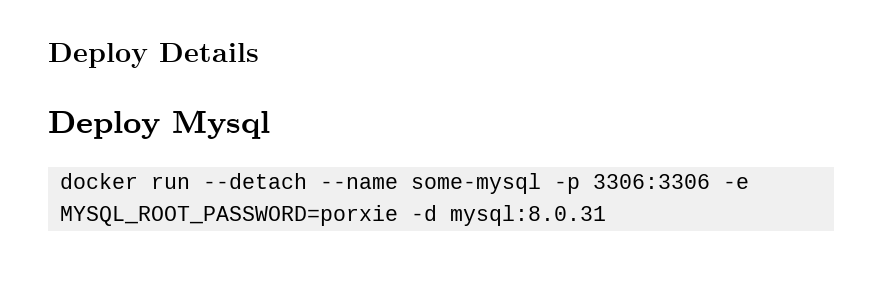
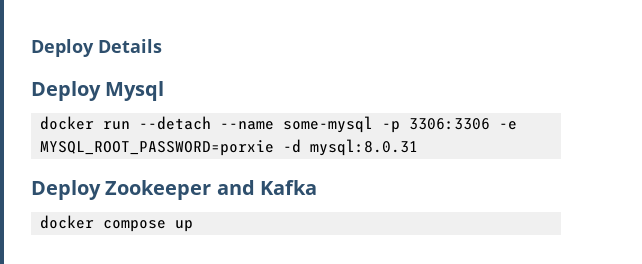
+ Deploy Zookeeper and Kafka
+ docker compose up

